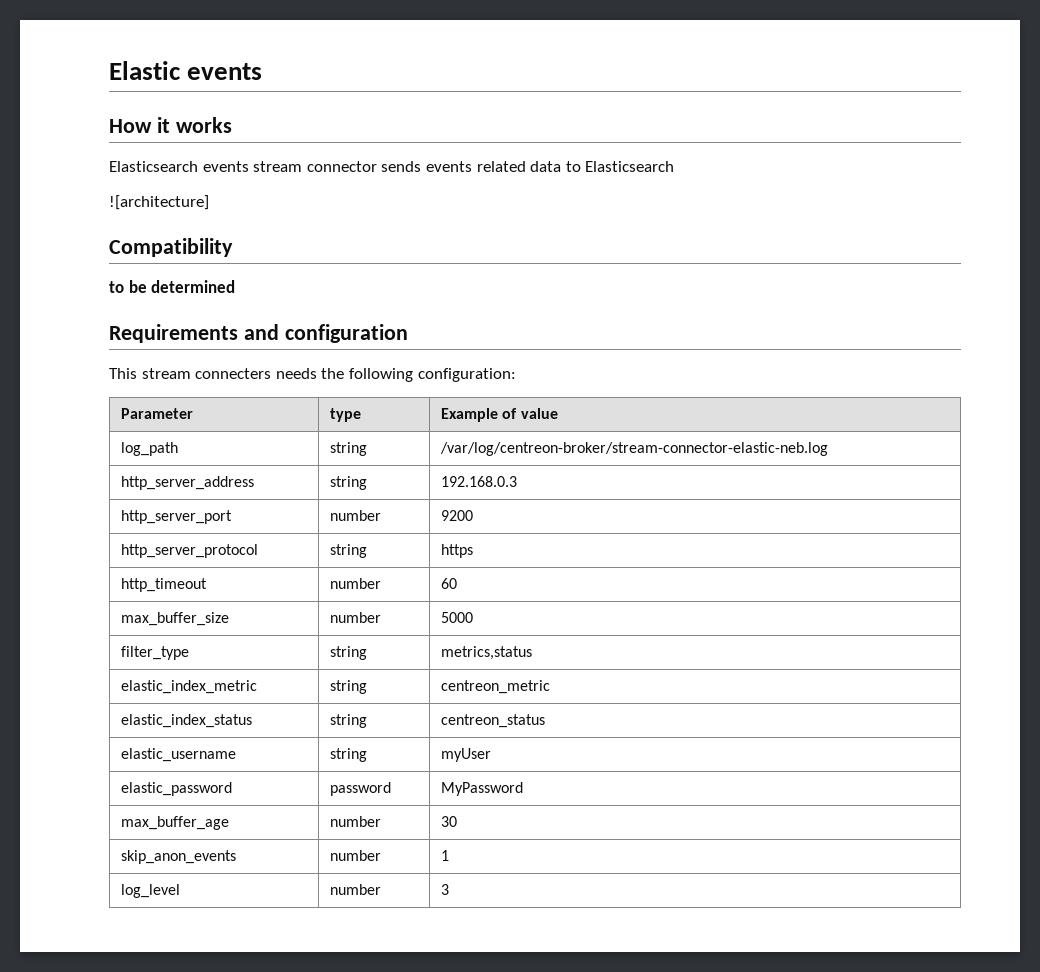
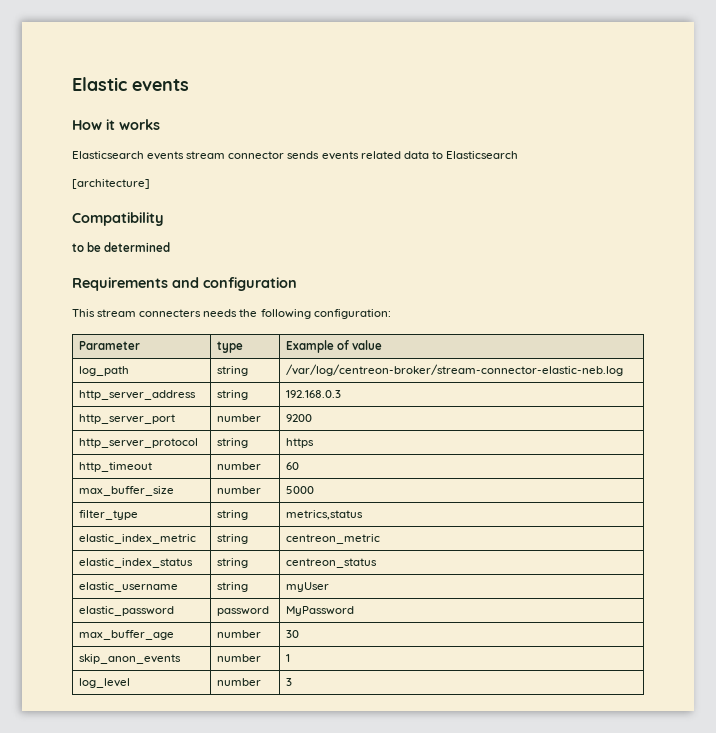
- ![architecture]
+ [architecture]

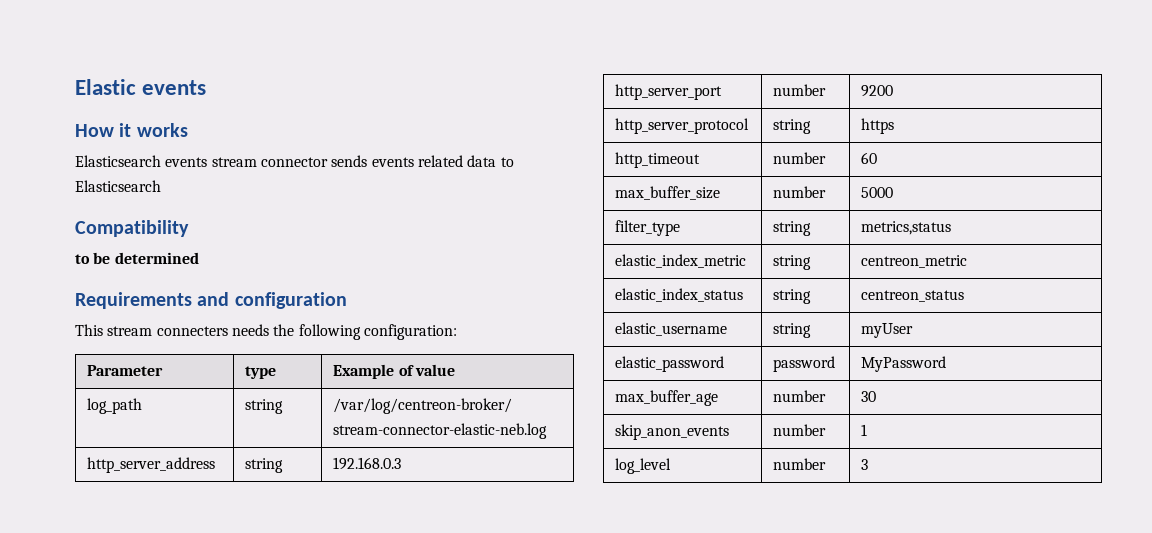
- [architecture]

